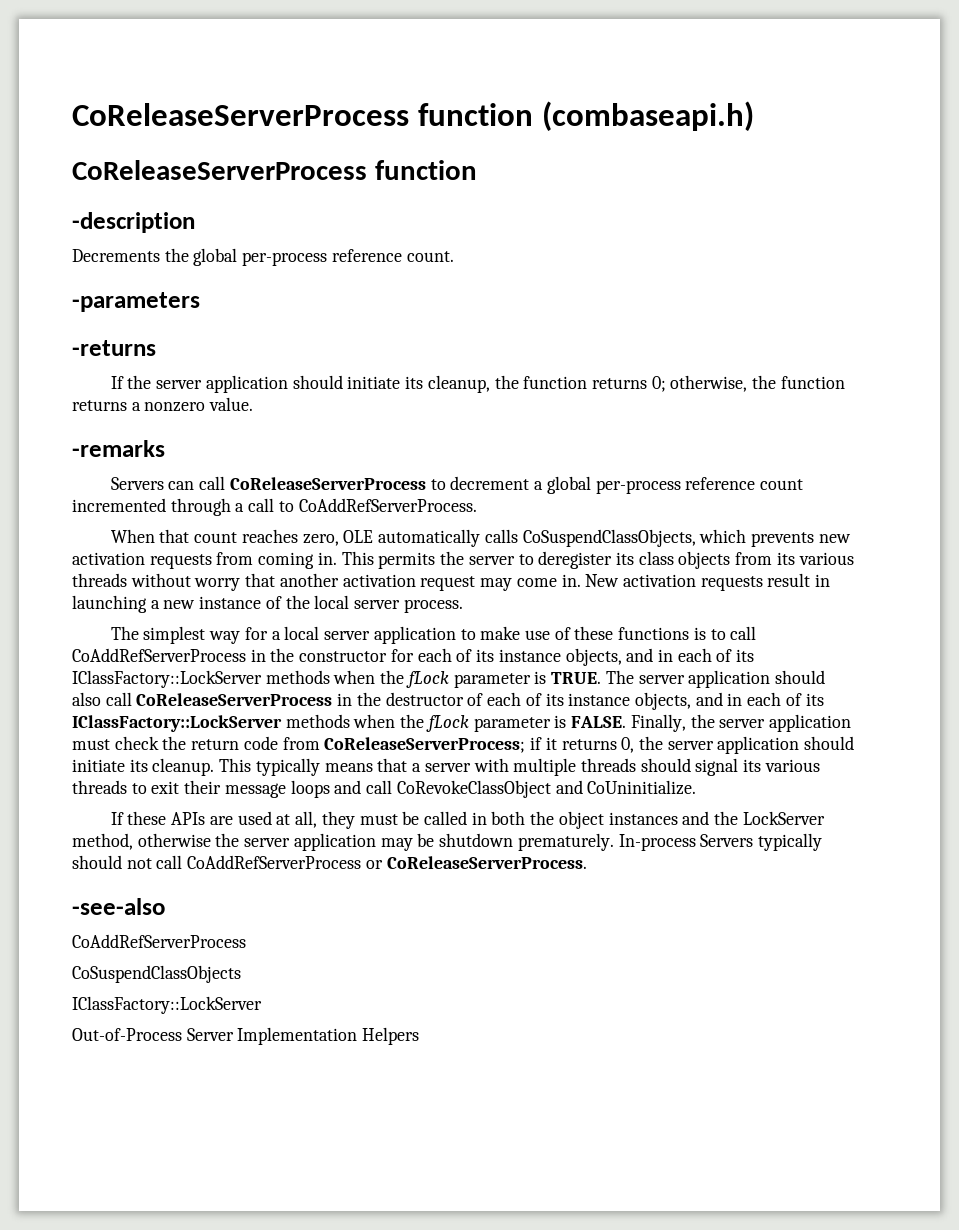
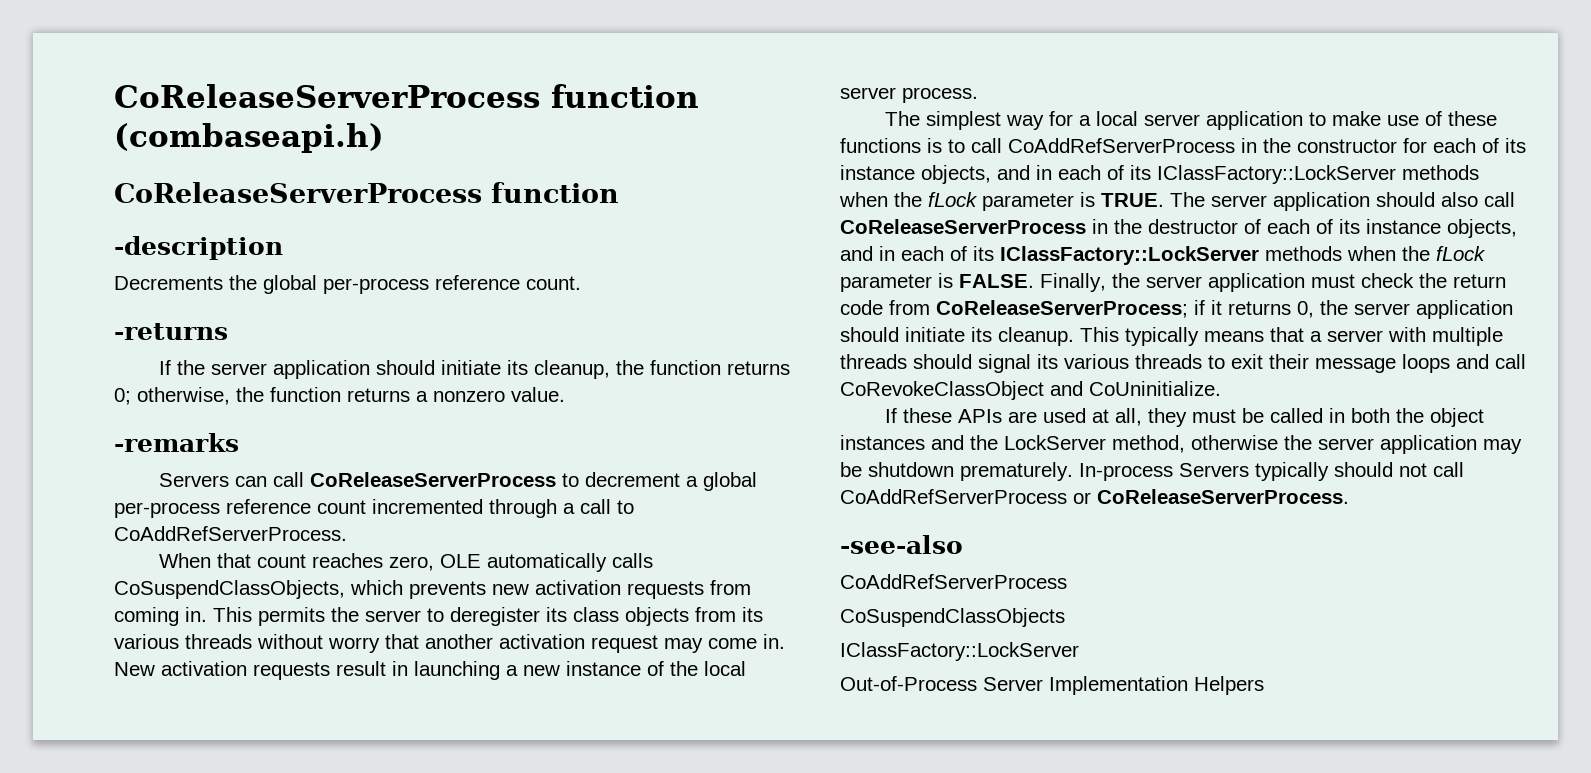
- -parameters

